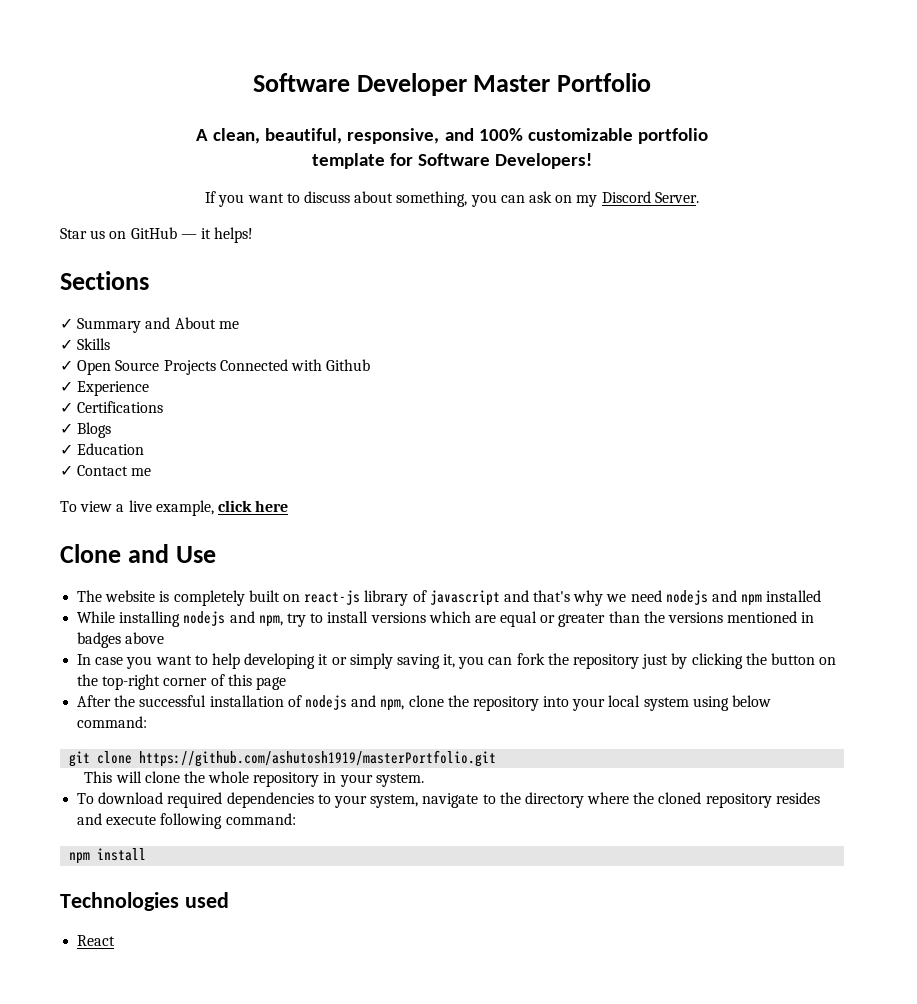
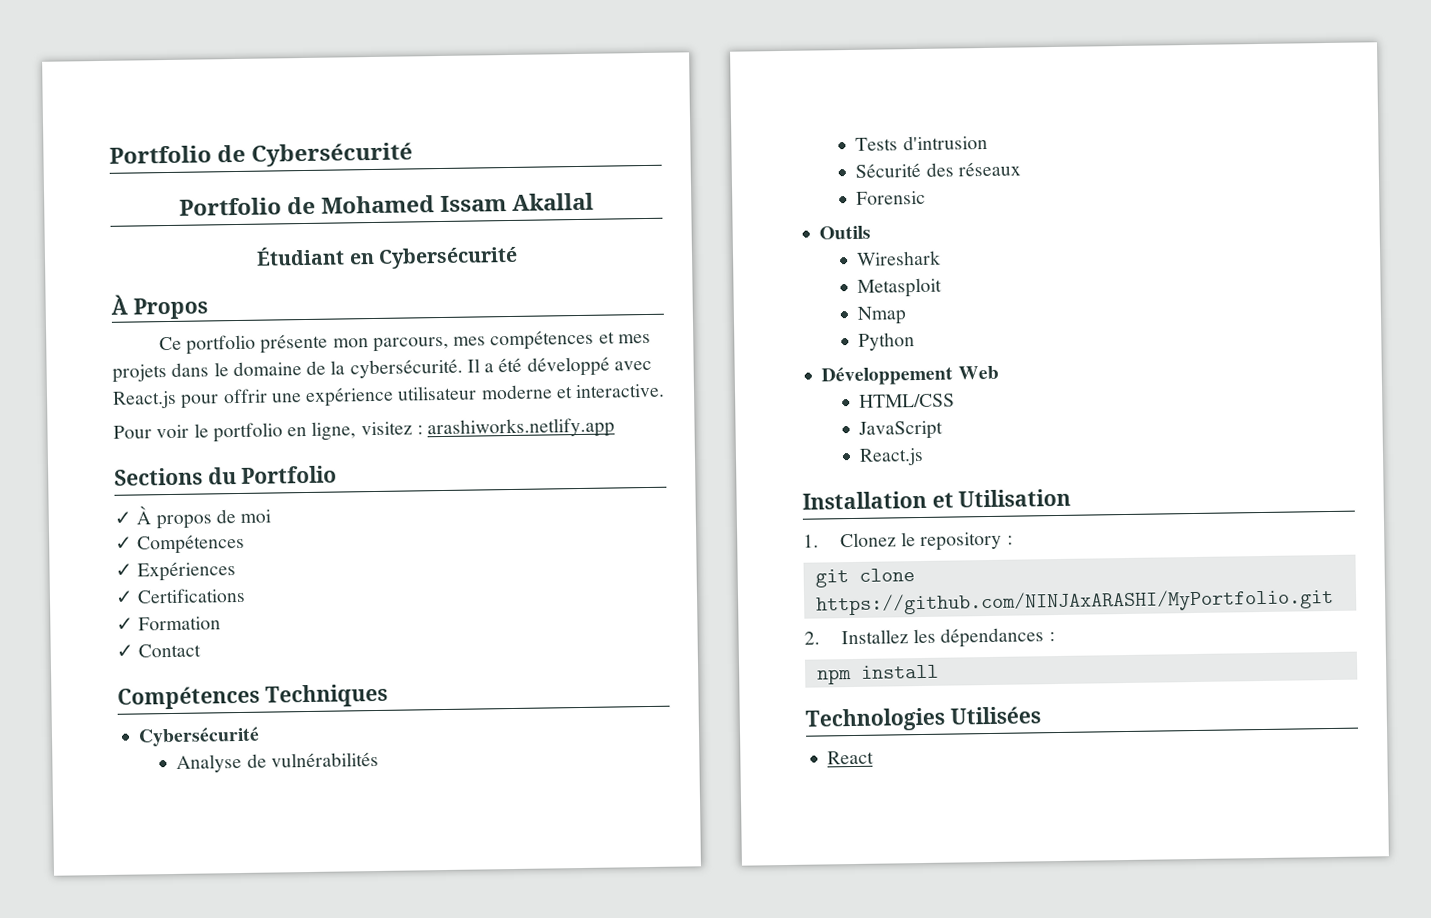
- Software Developer Master Portfolio
- A clean, beautiful, responsive, and 100% customizable portfolio
- template for Software Developers!
- If you want to discuss about something, you can ask on my Discord Server.
- Star us on GitHub — it helps!
- Sections
- ✓ Summary and About me
- ✓ Skills
- ✓ Open Source Projects Connected with Github
- ✓ Experience
+ Portfolio de Cybersécurité
+ Portfolio de Mohamed Issam Akallal
+ Étudiant en Cybersécurité
+ À Propos
+ Ce portfolio présente mon parcours, mes compétences et mes projets dans le domaine de la cybersécurité. Il a été développé avec React.js pour offrir une expérience utilisateur moderne et interactive.
+ Pour voir le portfolio en ligne, visitez : arashiworks.netlify.app
+ Sections du Portfolio
+ ✓ À propos de moi
+ ✓ Compétences
+ ✓ Expériences
- ✓ Blogs
- ✓ Education
+ ✓ Formation
- ✓ Contact me
- To view a live example, click here
- Clone and Use
- The website is completely built on react-js library of javascript and that's why we need nodejs and npm installed
- While installing nodejs and npm, try to install versions which are equal or greater than the versions mentioned in badges above
- In case you want to help developing it or simply saving it, you can fork the repository just by clicking the button on the top-right corner of this page
- After the successful installation of nodejs and npm, clone the repository into your local system using below command:
- git clone https://github.com/ashutosh1919/masterPortfolio.git
- This will clone the whole repository in your system.
- To download required dependencies to your system, navigate to the directory where the cloned repository resides and execute following command:
+ ✓ Contact
+ Compétences Techniques
+ Cybersécurité
+ Analyse de vulnérabilités
+ Tests d'intrusion
+ Sécurité des réseaux
+ Forensic
+ Outils
+ Wireshark
+ Metasploit
+ Nmap
+ Python
+ Développement Web
+ HTML/CSS
+ JavaScript
+ React.js
+ Installation et Utilisation
+ 1. Clonez le repository :
+ git clone https://github.com/NINJAxARASHI/MyPortfolio.git
+ 2. Installez les dépendances :
- Technologies used
+ Technologies Utilisées

